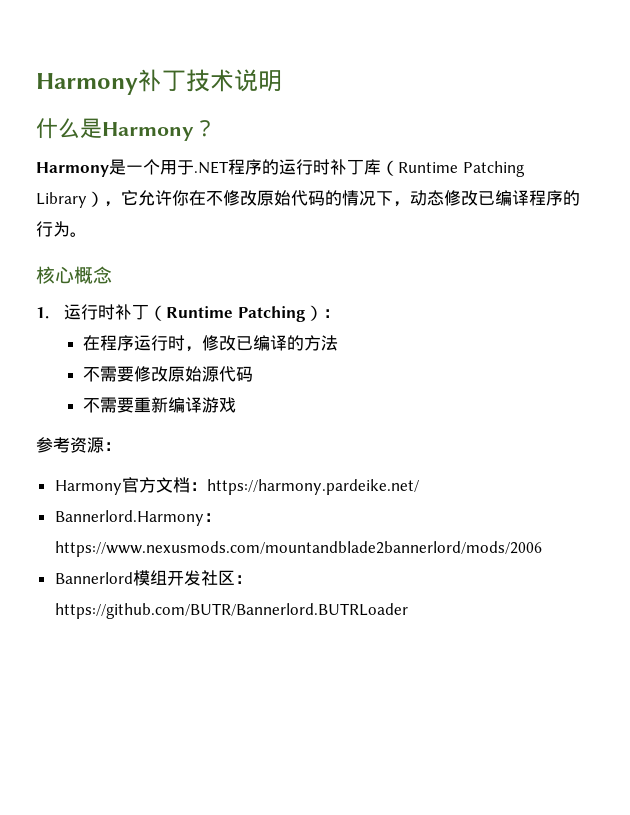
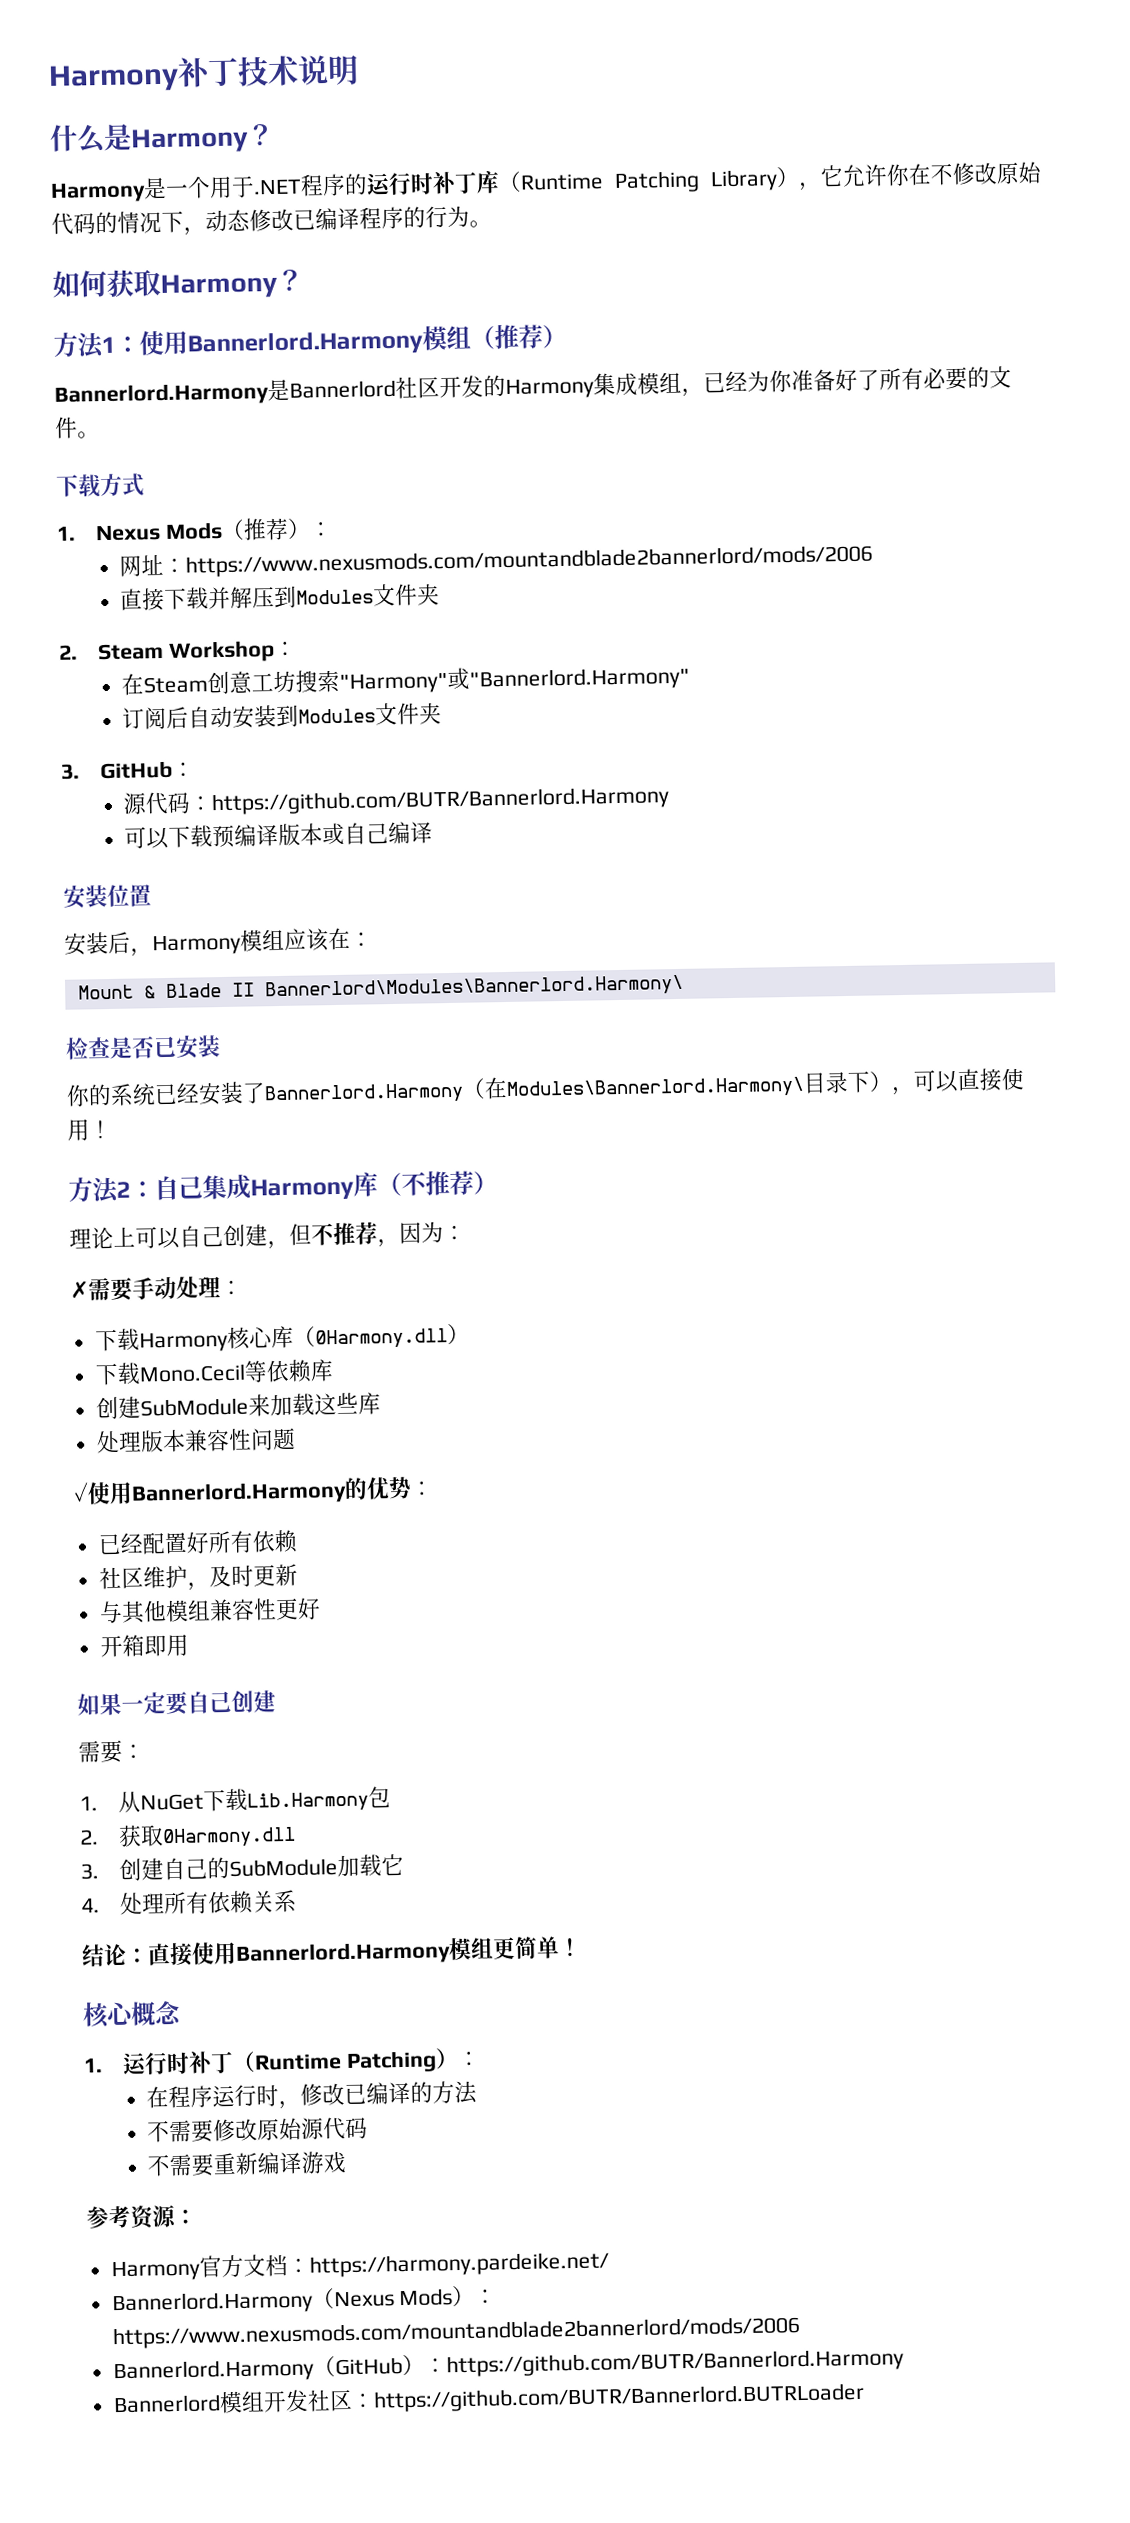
+ 如何获取Harmony？
+ 方法1：使用Bannerlord.Harmony模组（推荐）
+ Bannerlord.Harmony是Bannerlord社区开发的Harmony集成模组，已经为你准备好了所有必要的文件。
+ 下载方式
+ 1. Nexus Mods（推荐）：
+ 网址：https://www.nexusmods.com/mountandblade2bannerlord/mods/2006
+ 直接下载并解压到Modules文件夹
+ 2. Steam Workshop：
+ 在Steam创意工坊搜索"Harmony"或"Bannerlord.Harmony"
+ 订阅后自动安装到Modules文件夹
+ 3. GitHub：
+ 源代码：https://github.com/BUTR/Bannerlord.Harmony
+ 可以下载预编译版本或自己编译
+ 安装位置
+ 安装后，Harmony模组应该在：
+ Mount & Blade II Bannerlord\Modules\Bannerlord.Harmony\
+ 检查是否已安装
+ 你的系统已经安装了Bannerlord.Harmony（在Modules\Bannerlord.Harmony\目录下），可以直接使用！
+ 方法2：自己集成Harmony库（不推荐）
+ 理论上可以自己创建，但不推荐，因为：
+ ✗需要手动处理：
+ 下载Harmony核心库（0Harmony.dll）
+ 下载Mono.Cecil等依赖库
+ 创建SubModule来加载这些库
+ 处理版本兼容性问题
+ ✓使用Bannerlord.Harmony的优势：
+ 已经配置好所有依赖
+ 社区维护，及时更新
+ 与其他模组兼容性更好
+ 开箱即用
+ 如果一定要自己创建
+ 需要：
+ 1.从NuGet下载Lib.Harmony包
+ 2.获取0Harmony.dll
+ 3.创建自己的SubModule加载它
+ 4.处理所有依赖关系
+ 结论：直接使用Bannerlord.Harmony模组更简单！
- Bannerlord.Harmony：https://www.nexusmods.com/mountandblade2bannerlord/mods/2006
+ Bannerlord.Harmony（Nexus Mods）：https://www.nexusmods.com/mountandblade2bannerlord/mods/2006
+ Bannerlord.Harmony（GitHub）：https://github.com/BUTR/Bannerlord.Harmony

